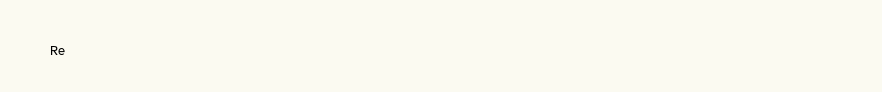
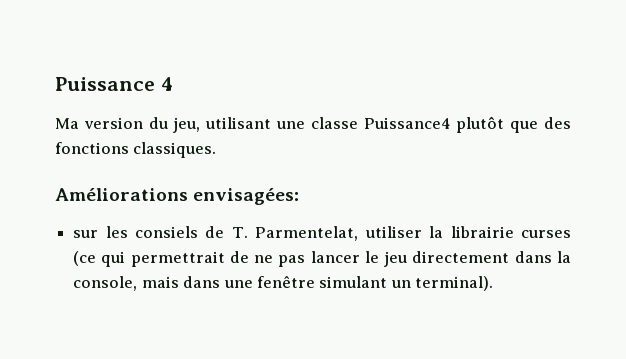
- Re
+ Puissance 4
+ Ma version du jeu, utilisant une classe Puissance4 plutôt que des fonctions classiques.
+ Améliorations envisagées:
+ sur les consiels de T. Parmentelat, utiliser la librairie curses (ce qui permettrait de ne pas lancer le jeu directement dans la console, mais dans une fenêtre simulant un terminal).

